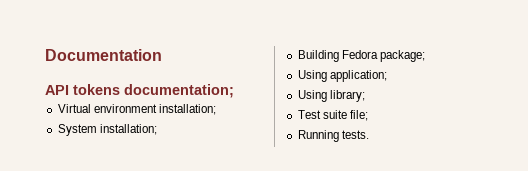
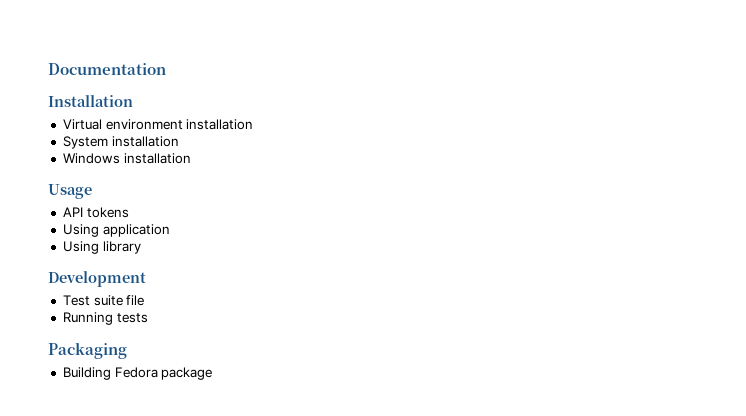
- API tokens documentation;
- Virtual environment installation;
- System installation;
- Building Fedora package;
- Using application;
- Using library;
- Test suite file;
- Running tests.
+ Installation
+ Virtual environment installation
+ System installation
+ Windows installation
+ Usage
+ API tokens
+ Using application
+ Using library
+ Development
+ Test suite file
+ Running tests
+ Packaging
+ Building Fedora package

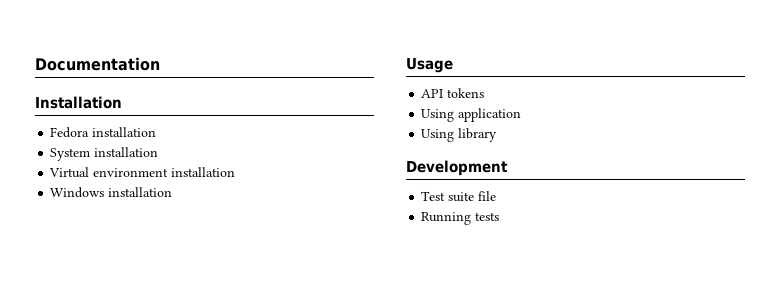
- Virtual environment installation
+ Fedora installation
+ Virtual environment installation
- Packaging
- Building Fedora package

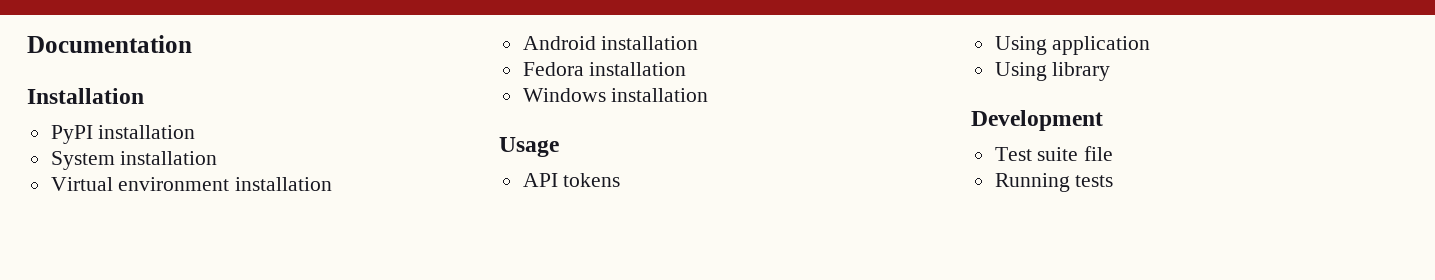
- Fedora installation
+ PyPI installation
+ Android installation
+ Fedora installation

